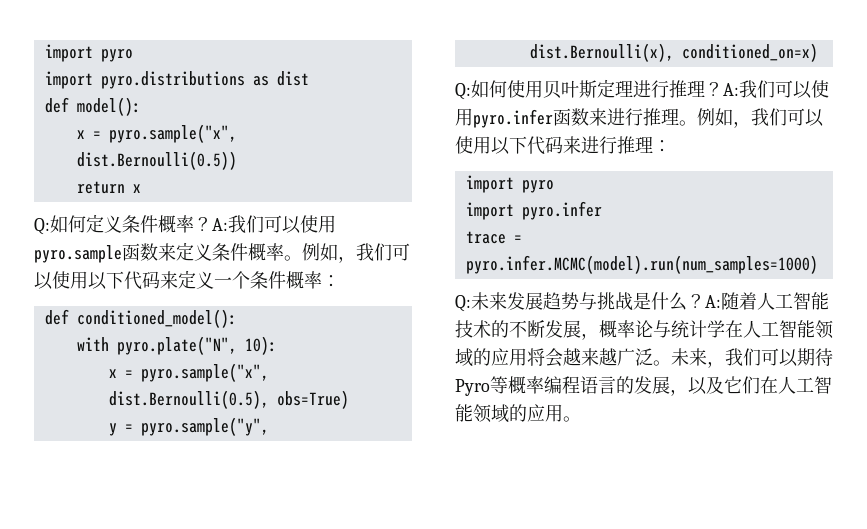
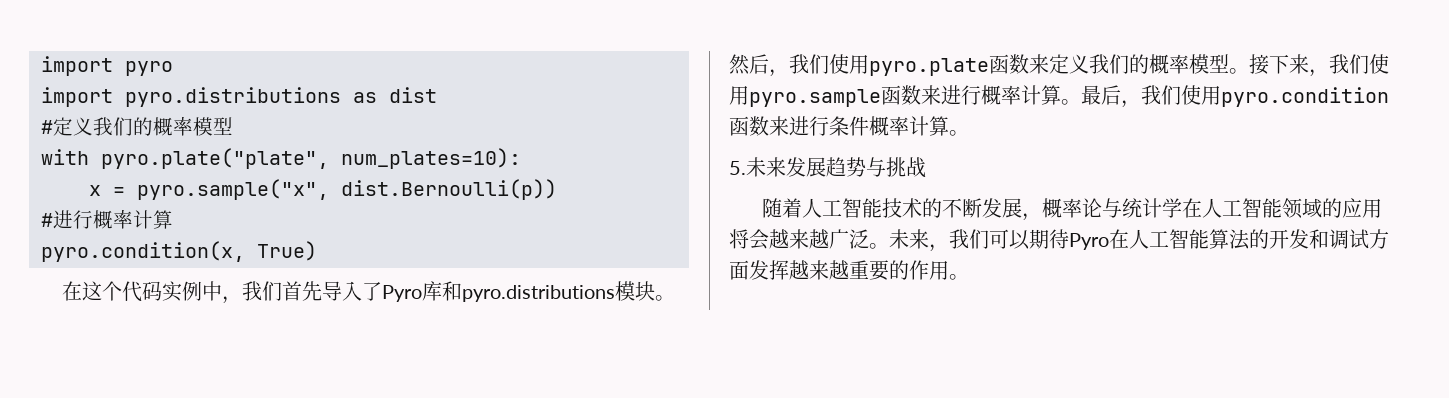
- def model():
- x = pyro.sample("x", dist.Bernoulli(0.5))
- return x
- Q:如何定义条件概率？A:我们可以使用pyro.sample函数来定义条件概率。例如，我们可以使用以下代码来定义一个条件概率：
- def conditioned_model():
- with pyro.plate("N", 10):
- x = pyro.sample("x", dist.Bernoulli(0.5), obs=True)
- y = pyro.sample("y", dist.Bernoulli(x), conditioned_on=x)
- Q:如何使用贝叶斯定理进行推理？A:我们可以使用pyro.infer函数来进行推理。例如，我们可以使用以下代码来进行推理：
- import pyro
- import pyro.infer
- trace = pyro.infer.MCMC(model).run(num_samples=1000)
- Q:未来发展趋势与挑战是什么？A:随着人工智能技术的不断发展，概率论与统计学在人工智能领域的应用将会越来越广泛。
+ #定义我们的概率模型
+ with pyro.plate("plate", num_plates=10):
+ x = pyro.sample("x", dist.Bernoulli(p))
+ #进行概率计算
+ pyro.condition(x, True)
+ 在这个代码实例中，我们首先导入了Pyro库和pyro.distributions模块。然后，我们使用pyro.plate函数来定义我们的概率模型。接下来，我们使用pyro.sample函数来进行概率计算。最后，我们使用pyro.condition函数来进行条件概率计算。
+ 5.未来发展趋势与挑战
+ 随着人工智能技术的不断发展，概率论与统计学在人工智能领域的应用将会越来越广泛。
- 未来，我们可以期待Pyro等概率编程语言的发展，以及它们在人工智能领域的应用。
+ 未来，我们可以期待Pyro在人工智能算法的开发和调试方面发挥越来越重要的作用。

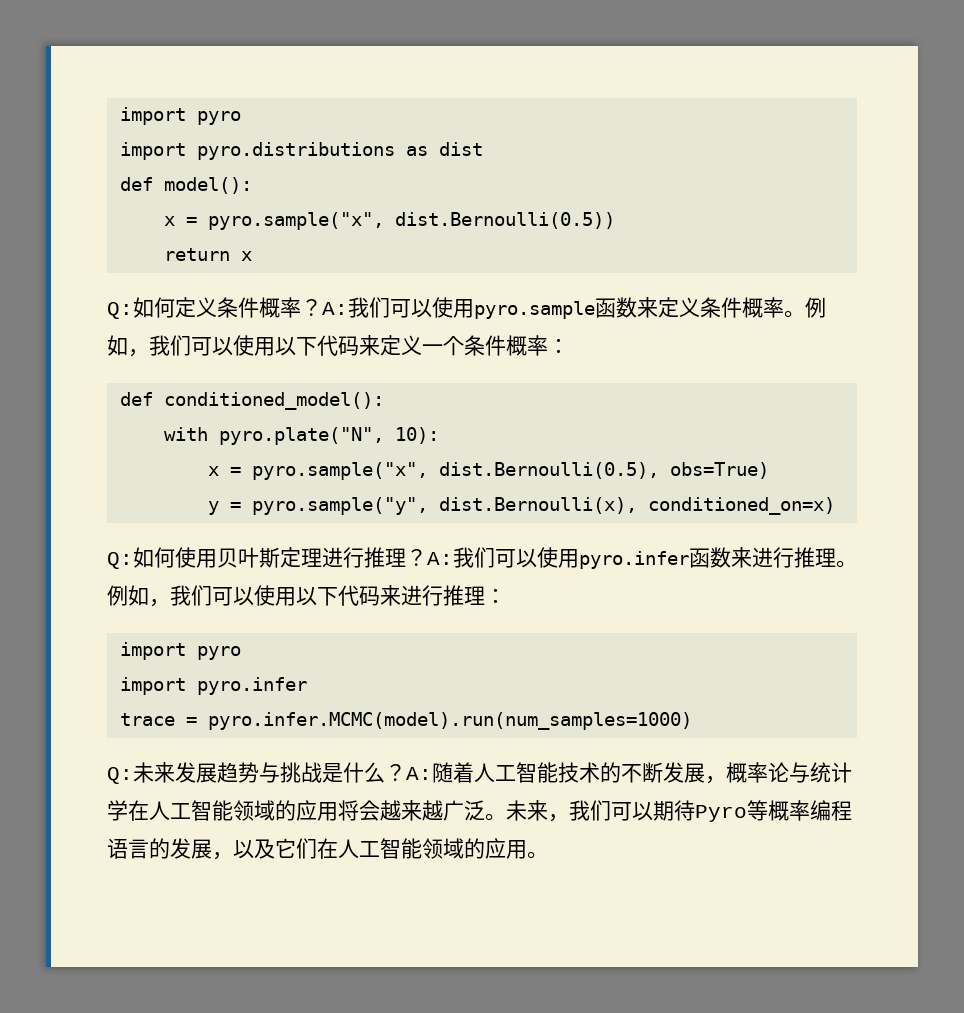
- #定义我们的概率模型
- with pyro.plate("plate", num_plates=10):
- x = pyro.sample("x", dist.Bernoulli(p))
- #进行概率计算
- pyro.condition(x, True)
- 在这个代码实例中，我们首先导入了Pyro库和pyro.distributions模块。然后，我们使用pyro.plate函数来定义我们的概率模型。接下来，我们使用pyro.sample函数来进行概率计算。最后，我们使用pyro.condition函数来进行条件概率计算。
- 5.未来发展趋势与挑战
- 随着人工智能技术的不断发展，概率论与统计学在人工智能领域的应用将会越来越广泛。
+ def model():
+ x = pyro.sample("x", dist.Bernoulli(0.5))
+ return x
+ Q:如何定义条件概率？A:我们可以使用pyro.sample函数来定义条件概率。例如，我们可以使用以下代码来定义一个条件概率：
+ def conditioned_model():
+ with pyro.plate("N", 10):
+ x = pyro.sample("x", dist.Bernoulli(0.5), obs=True)
+ y = pyro.sample("y", dist.Bernoulli(x), conditioned_on=x)
+ Q:如何使用贝叶斯定理进行推理？A:我们可以使用pyro.infer函数来进行推理。例如，我们可以使用以下代码来进行推理：
+ import pyro
+ import pyro.infer
+ trace = pyro.infer.MCMC(model).run(num_samples=1000)
+ Q:未来发展趋势与挑战是什么？A:随着人工智能技术的不断发展，概率论与统计学在人工智能领域的应用将会越来越广泛。
- 未来，我们可以期待Pyro在人工智能算法的开发和调试方面发挥越来越重要的作用。
+ 未来，我们可以期待Pyro等概率编程语言的发展，以及它们在人工智能领域的应用。

